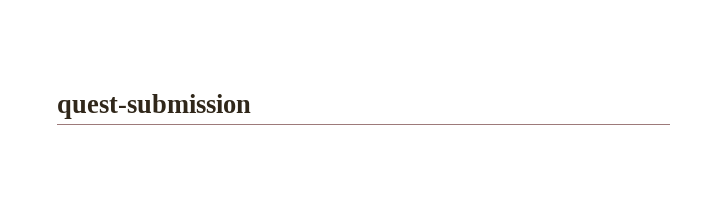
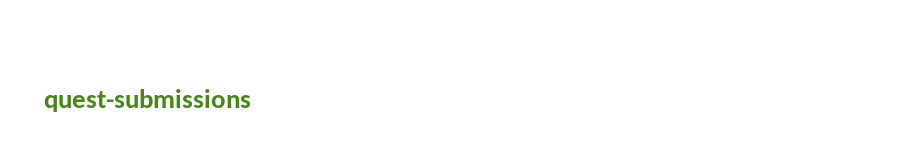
- quest-submission
+ quest-submissions

